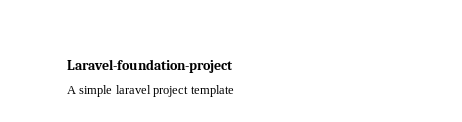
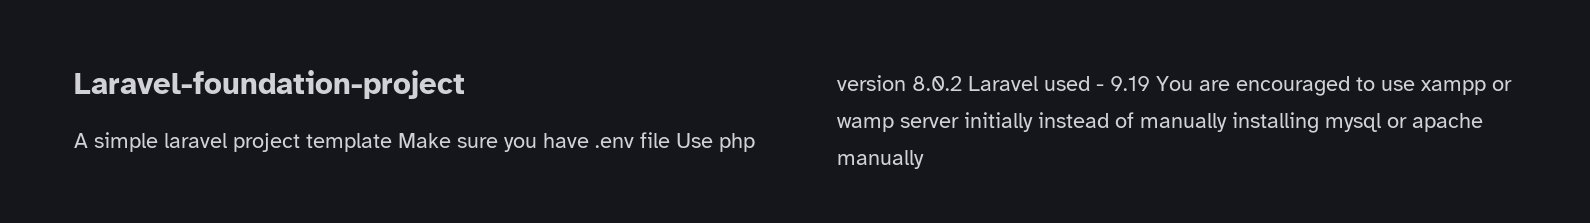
- A simple laravel project template
+ A simple laravel project template Make sure you have .env file Use php version 8.0.2 Laravel used - 9.19 You are encouraged to use xampp or wamp server initially instead of manually installing mysql or apache manually

